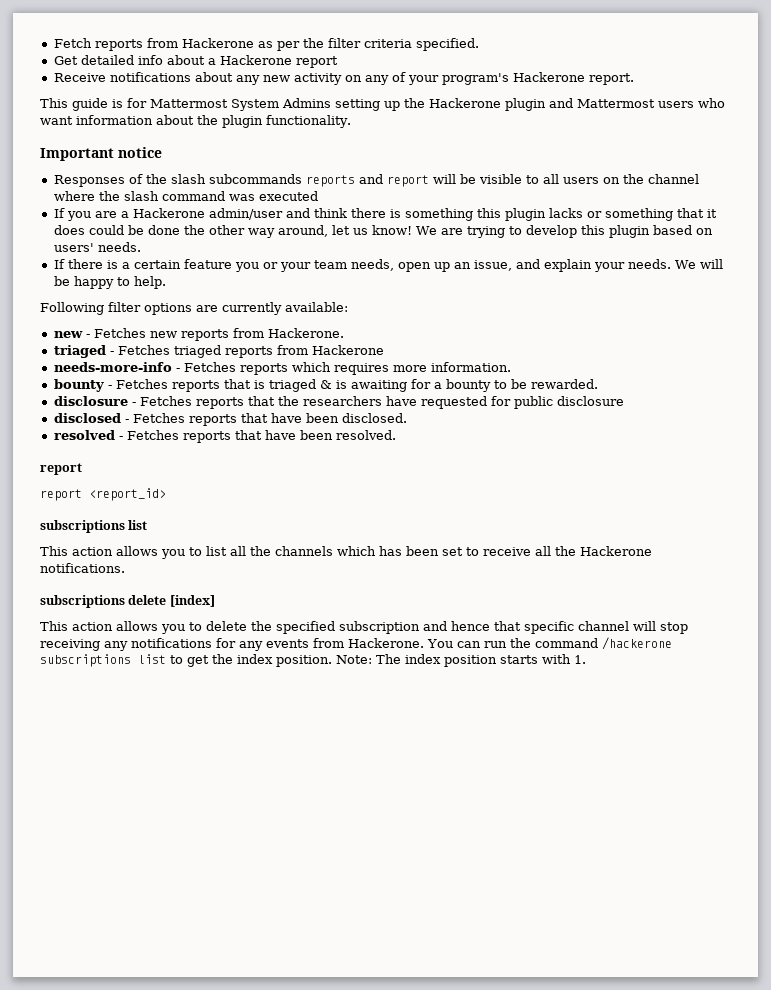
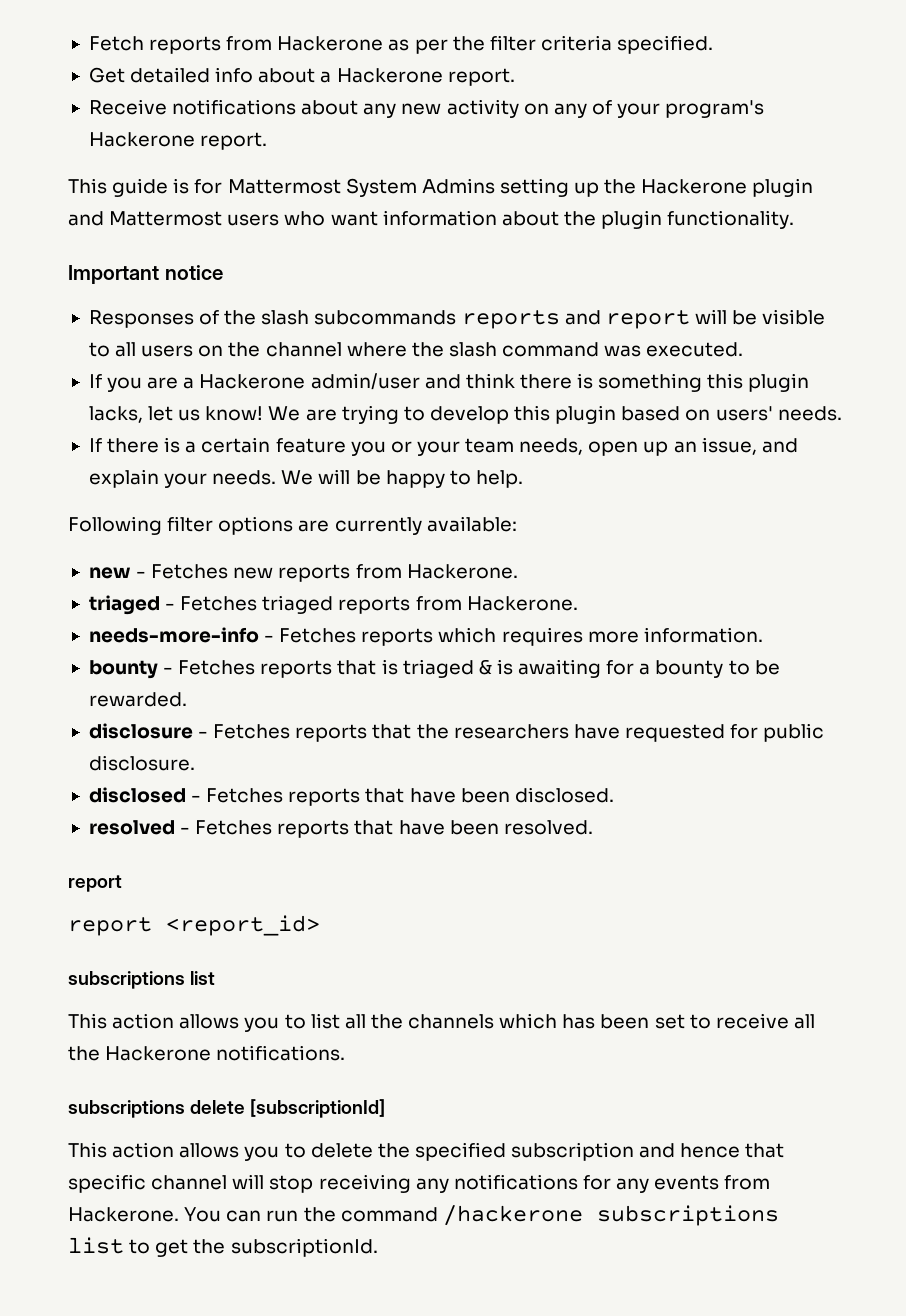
- Get detailed info about a Hackerone report
+ Get detailed info about a Hackerone report.
- Responses of the slash subcommands reports and report will be visible to all users on the channel where the slash command was executed
+ Responses of the slash subcommands reports and report will be visible to all users on the channel where the slash command was executed.
- If you are a Hackerone admin/user and think there is something this plugin lacks or something that it does could be done the other way around, let us know!
+ If you are a Hackerone admin/user and think there is something this plugin lacks, let us know!
- triaged - Fetches triaged reports from Hackerone
+ triaged - Fetches triaged reports from Hackerone.
- disclosure - Fetches reports that the researchers have requested for public disclosure
+ disclosure - Fetches reports that the researchers have requested for public disclosure.
- subscriptions delete [index]
+ subscriptions delete [subscriptionId]
- You can run the command /hackerone subscriptions list to get the index position. Note: The index position starts with 1.
+ You can run the command /hackerone subscriptions list to get the subscriptionId.

